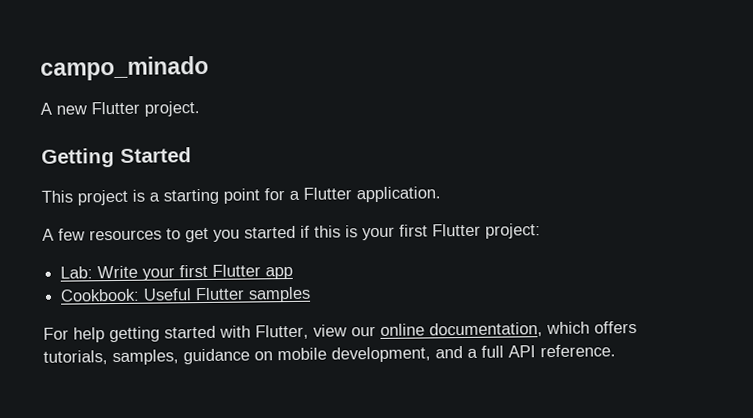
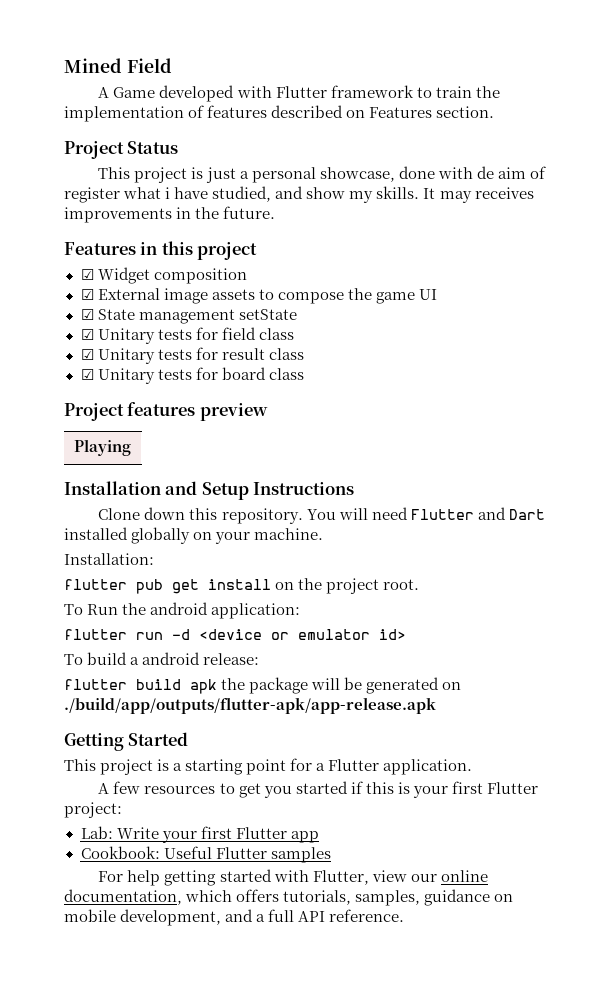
- campo_minado
- A new Flutter project.
+ Mined Field
+ A Game developed with Flutter framework to train the implementation of features described on Features section.
+ Project Status
+ This project is just a personal showcase, done with de aim of register what i have studied, and show my skills. It may receives improvements in the future.
+ Features in this project
+ ☑ Widget composition
+ ☑ External image assets to compose the game UI
+ ☑ State management setState
+ ☑ Unitary tests for field class
+ ☑ Unitary tests for result class
+ ☑ Unitary tests for board class
+ Project features preview
+ Playing
+ Installation and Setup Instructions
+ Clone down this repository. You will need Flutter and Dart installed globally on your machine.
+ Installation:
+ flutter pub get install on the project root.
+ To Run the android application:
+ flutter run -d <device or emulator id>
+ To build a android release:
+ flutter build apk the package will be generated on ./build/app/outputs/flutter-apk/app-release.apk

